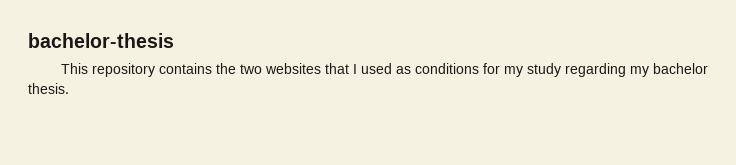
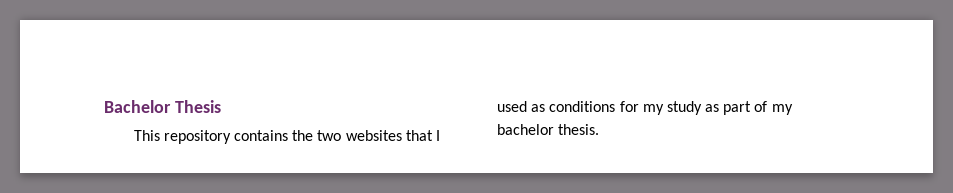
- bachelor-thesis
+ Bachelor Thesis
- This repository contains the two websites that I used as conditions for my study regarding my bachelor thesis.
+ This repository contains the two websites that I used as conditions for my study as part of my bachelor thesis.

